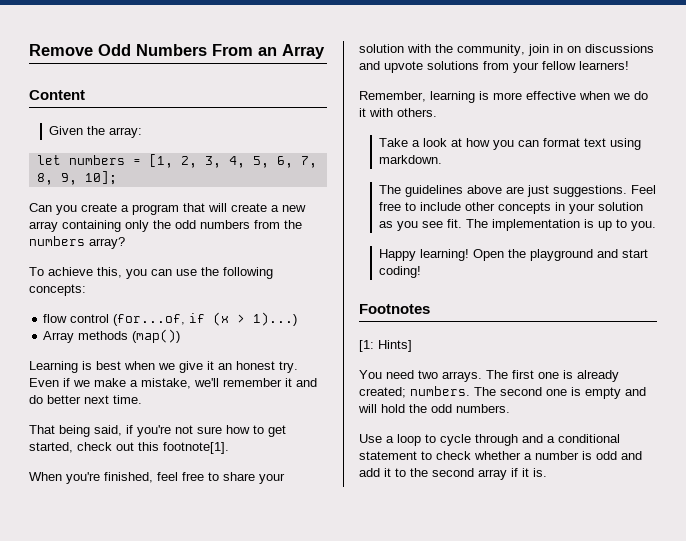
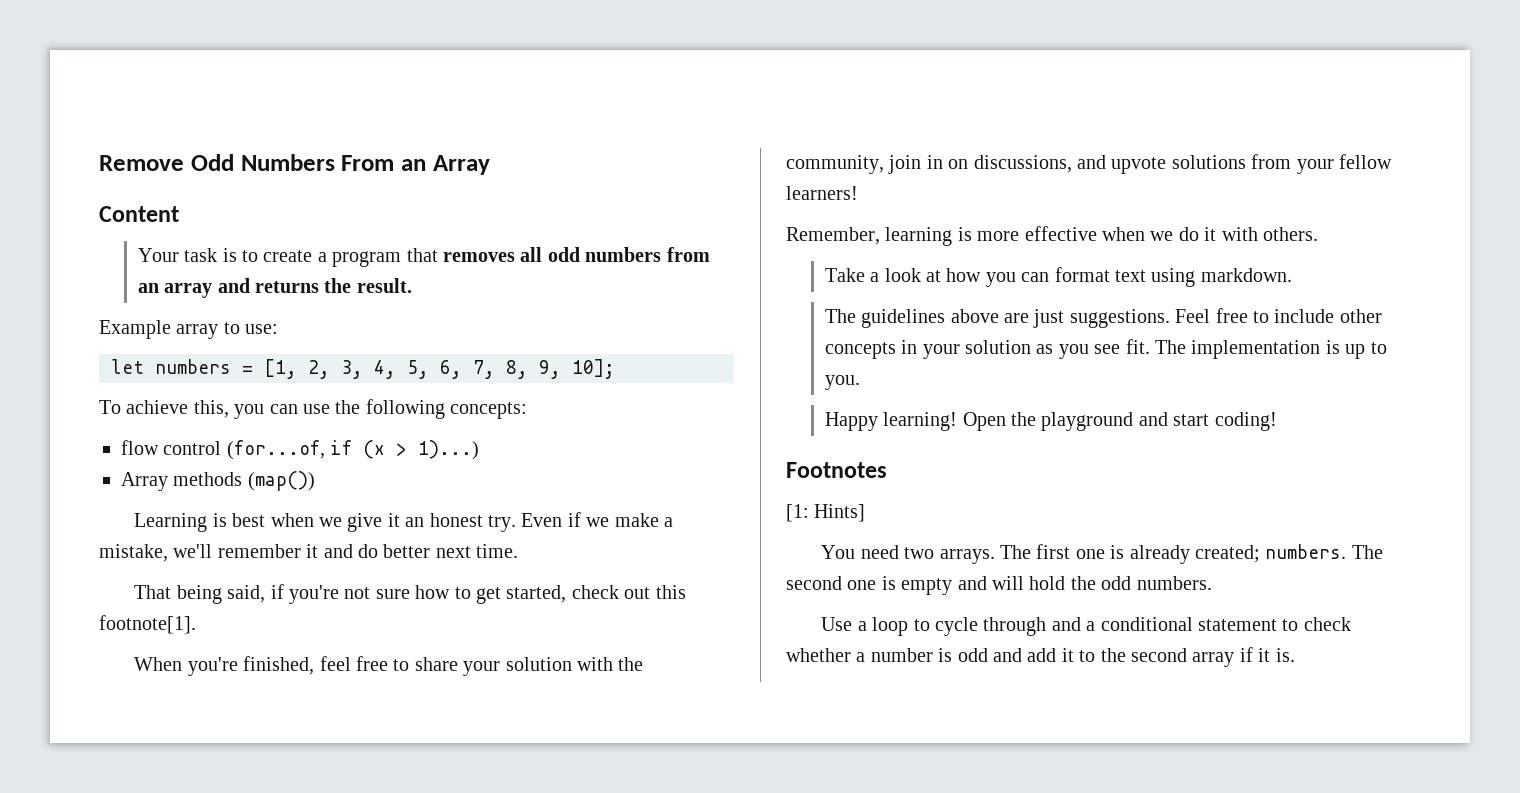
- Given the array:
+ Your task is to create a program that removes all odd numbers from an array and returns the result.
+ Example array to use:
- Can you create a program that will create a new array containing only the odd numbers from the numbers array?
- When you're finished, feel free to share your solution with the community, join in on discussions and upvote solutions from your fellow learners!
+ When you're finished, feel free to share your solution with the community, join in on discussions, and upvote solutions from your fellow learners!

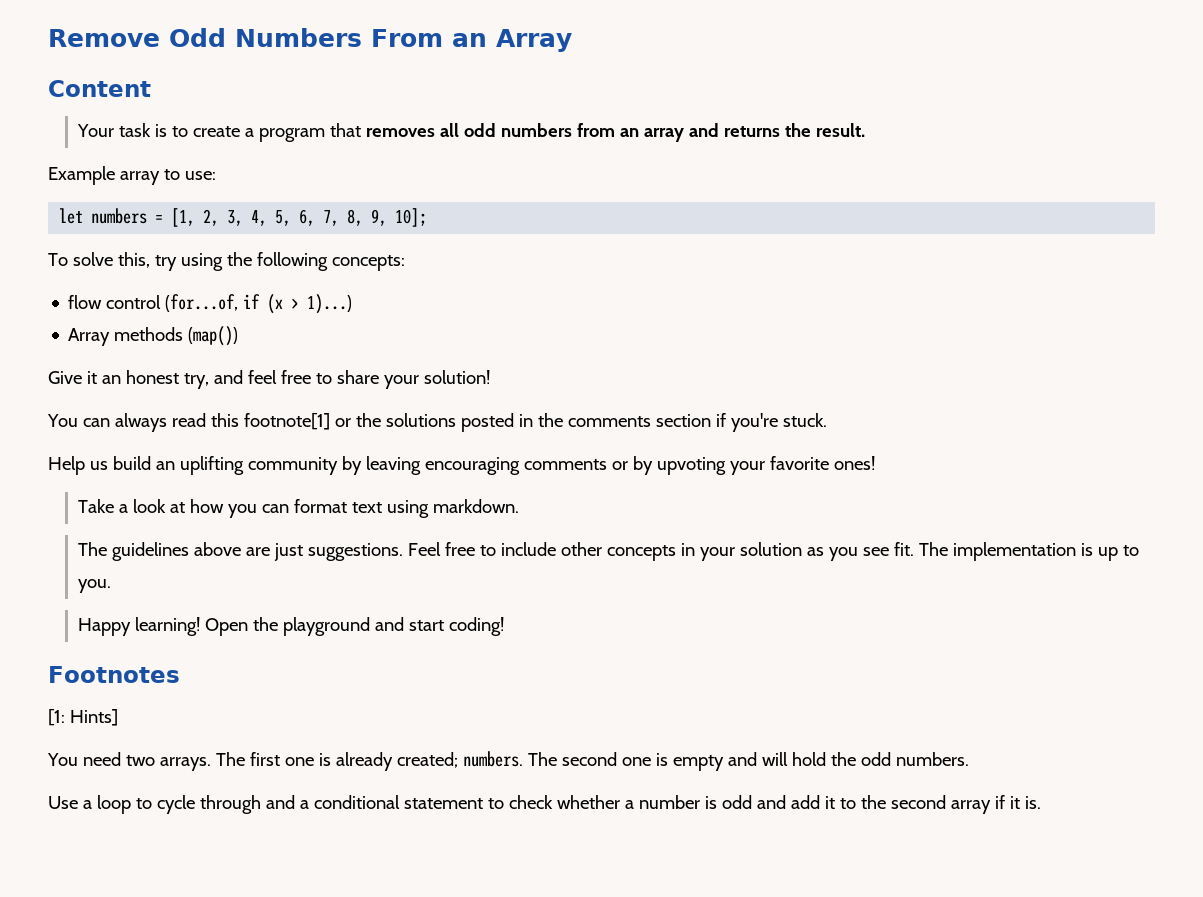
- To achieve this, you can use the following concepts:
+ To solve this, try using the following concepts:
- Learning is best when we give it an honest try. Even if we make a mistake, we'll remember it and do better next time.
- That being said, if you're not sure how to get started, check out this footnote[1].
- When you're finished, feel free to share your solution with the community, join in on discussions, and upvote solutions from your fellow learners!
- Remember, learning is more effective when we do it with others.
+ Give it an honest try, and feel free to share your solution!
+ You can always read this footnote[1] or the solutions posted in the comments section if you're stuck.
+ Help us build an uplifting community by leaving encouraging comments or by upvoting your favorite ones!

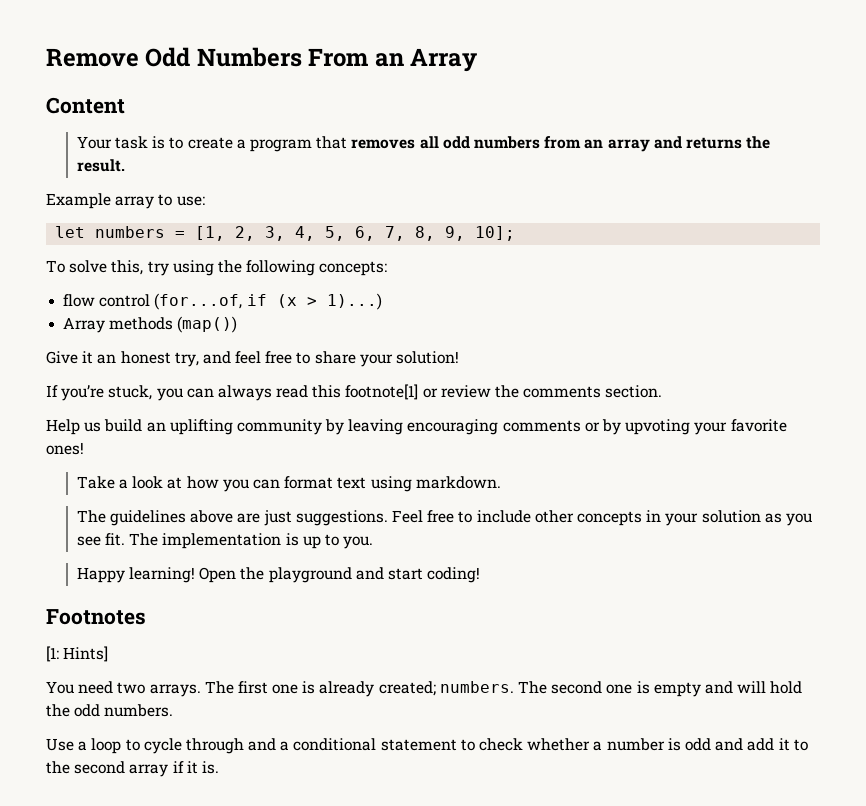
- You can always read this footnote[1] or the solutions posted in the comments section if you're stuck.
+ If you’re stuck, you can always read this footnote[1] or review the comments section.

